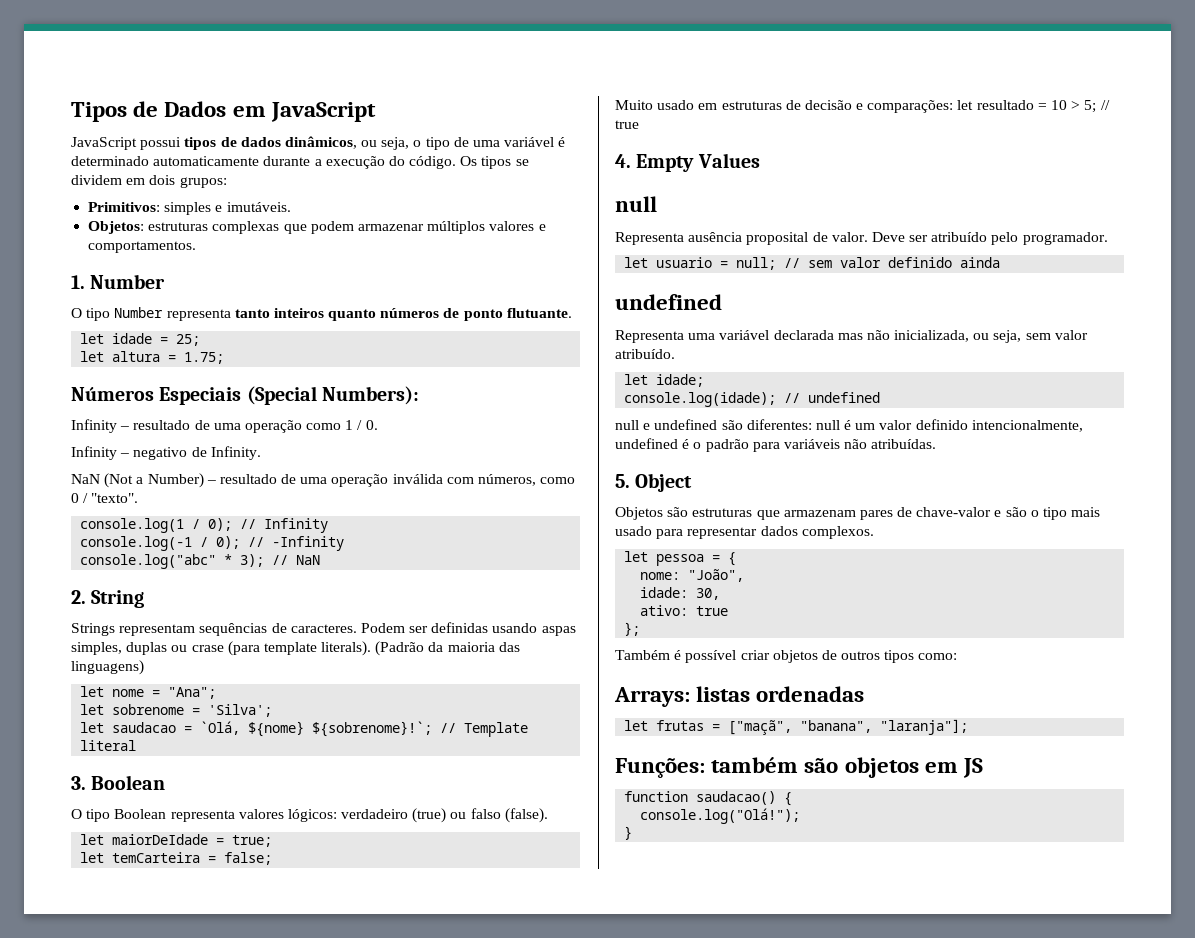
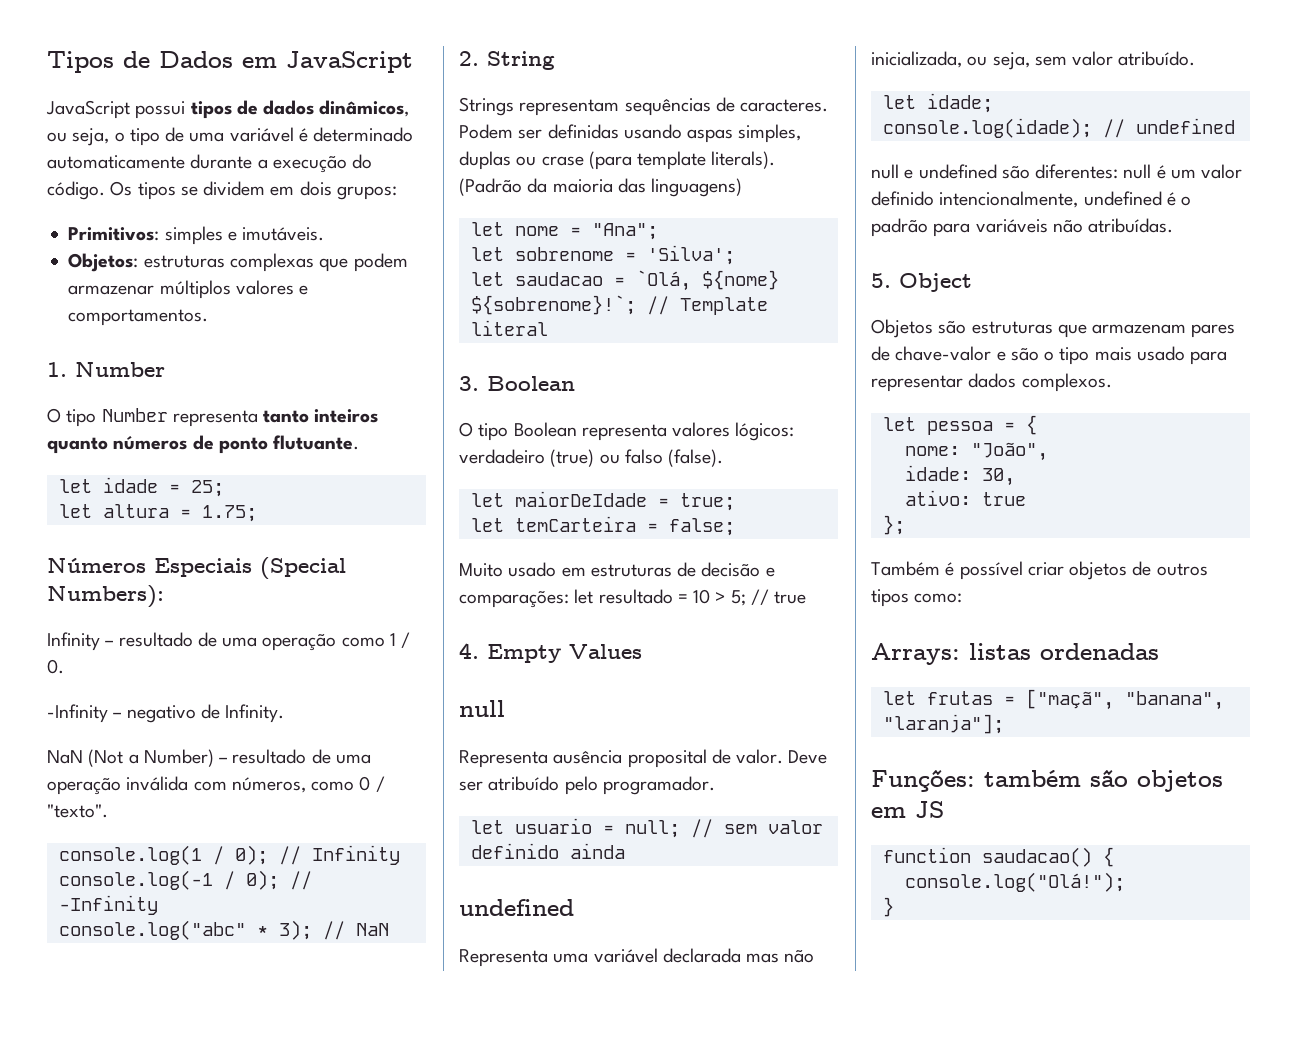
- Infinity – negativo de Infinity.
+ -Infinity – negativo de Infinity.

